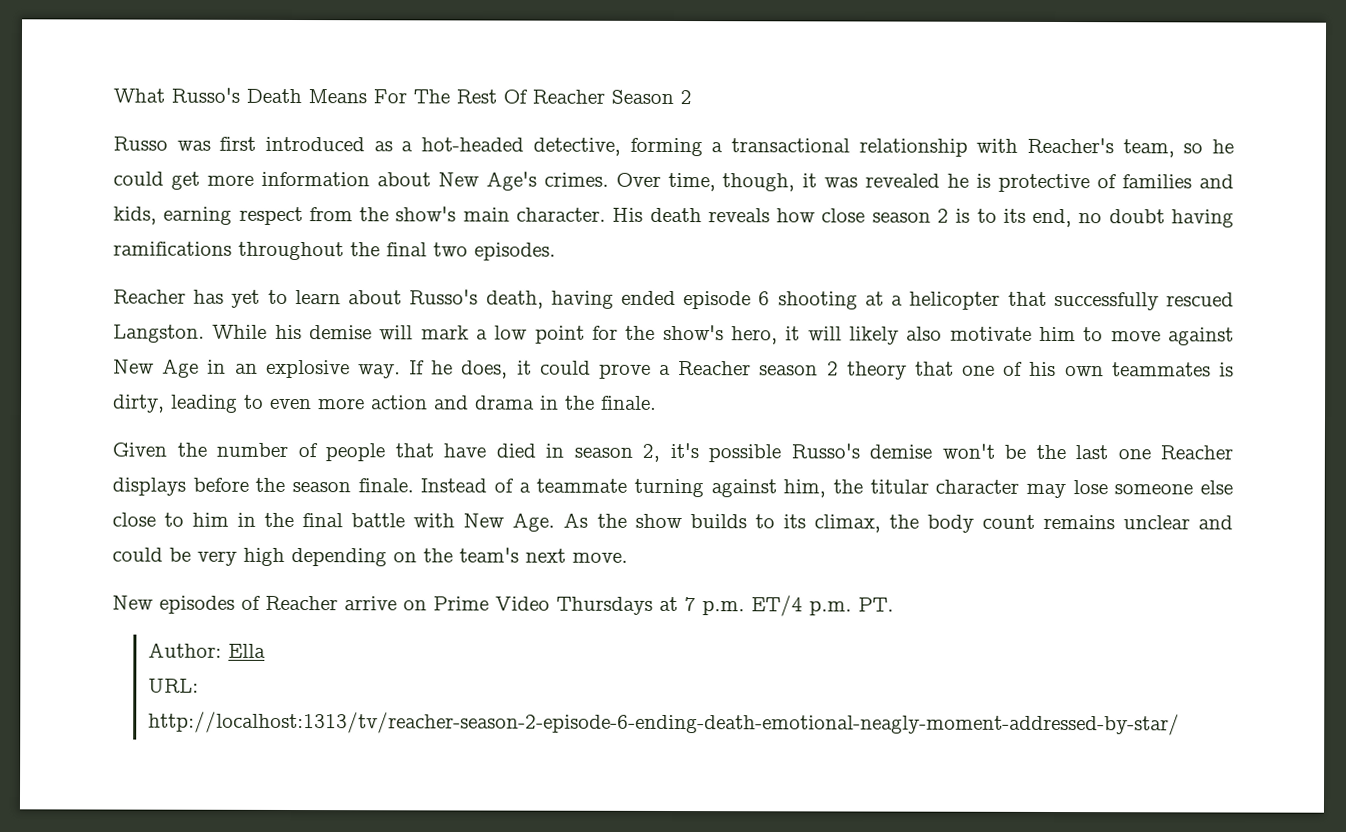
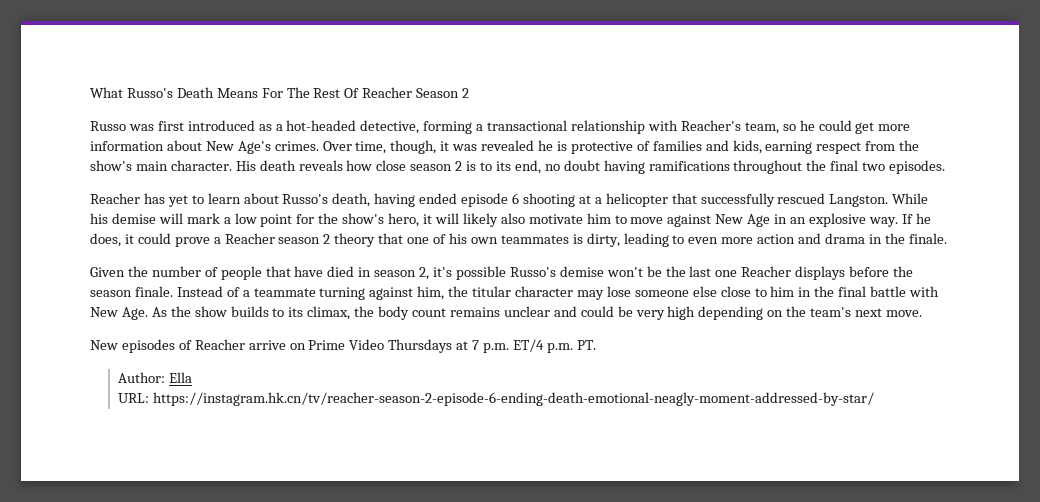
- URL: http://localhost:1313/tv/reacher-season-2-episode-6-ending-death-emotional-neagly-moment-addressed-by-star/
+ URL: https://instagram.hk.cn/tv/reacher-season-2-episode-6-ending-death-emotional-neagly-moment-addressed-by-star/

